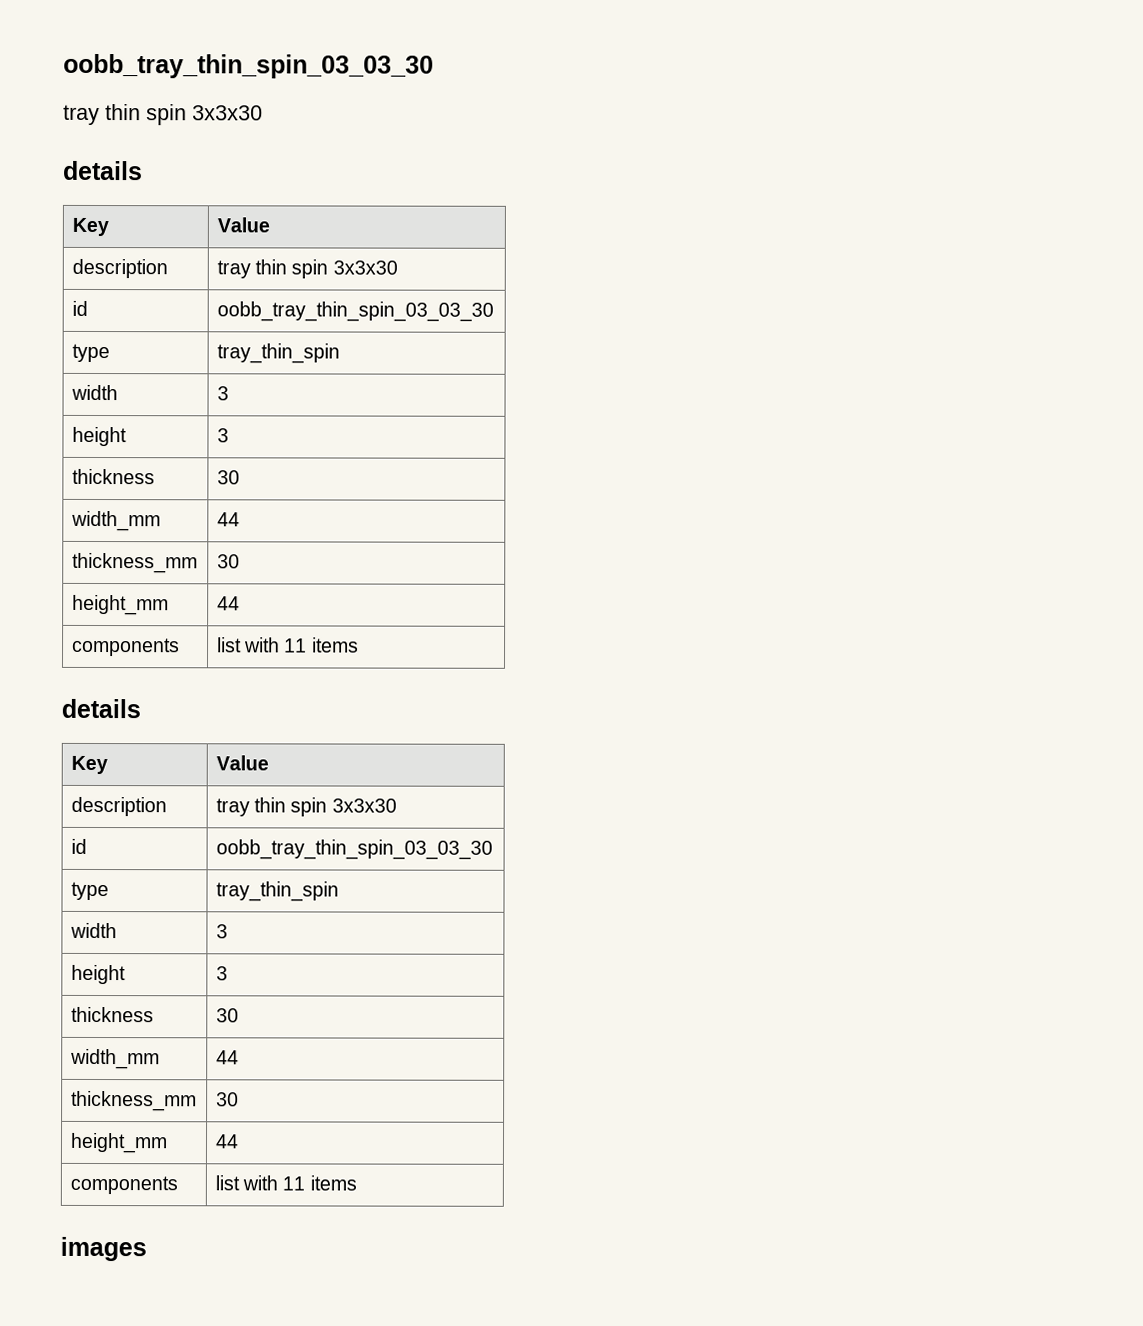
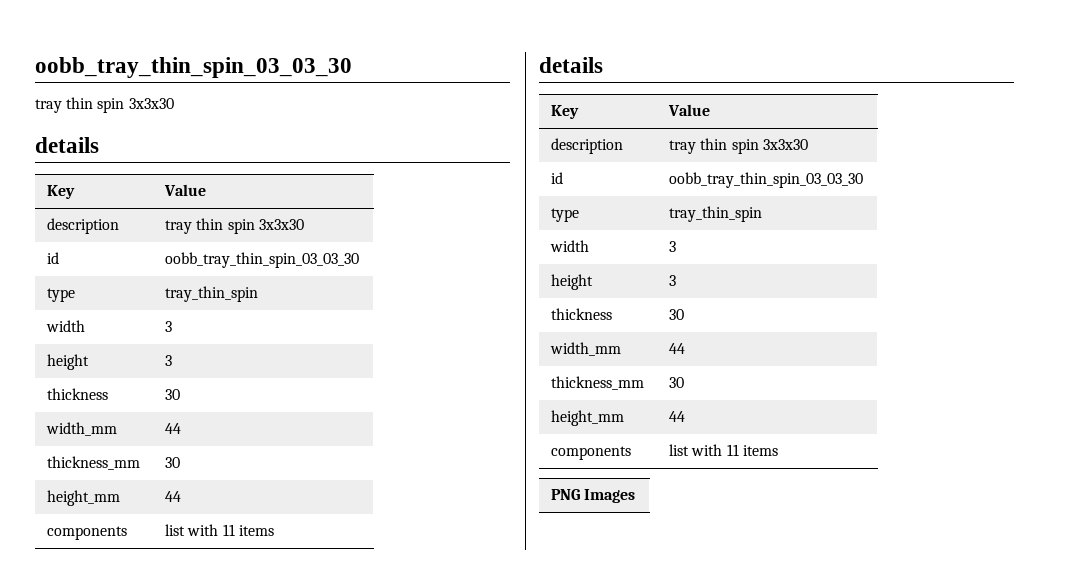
- images
+ PNG Images

